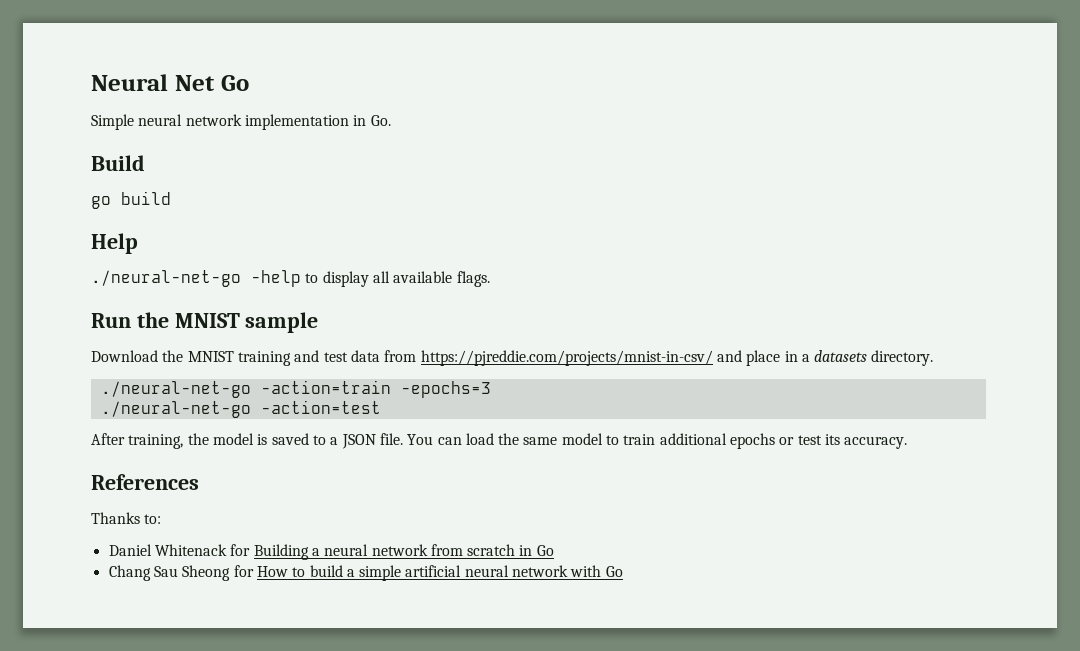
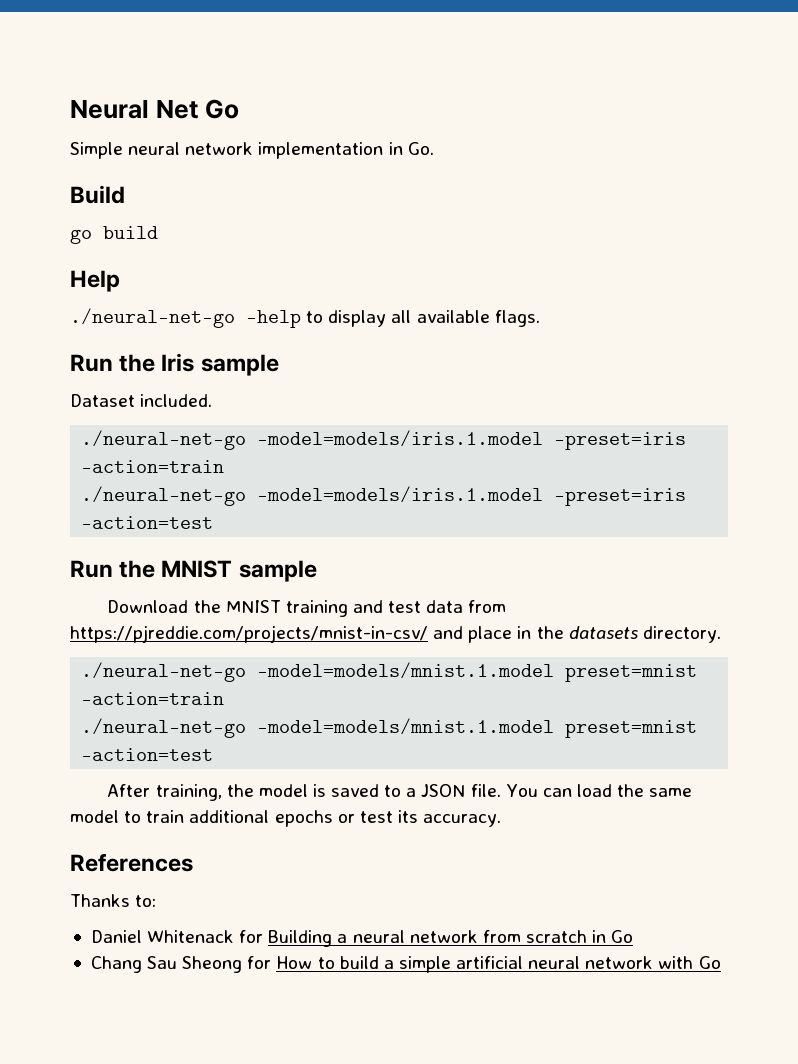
+ Run the Iris sample
+ Dataset included.
+ ./neural-net-go -model=models/iris.1.model -preset=iris -action=train
+ ./neural-net-go -model=models/iris.1.model -preset=iris -action=test
- Download the MNIST training and test data from https://pjreddie.com/projects/mnist-in-csv/ and place in a datasets directory.
+ Download the MNIST training and test data from https://pjreddie.com/projects/mnist-in-csv/ and place in the datasets directory.
- ./neural-net-go -action=train -epochs=3
- ./neural-net-go -action=test
+ ./neural-net-go -model=models/mnist.1.model preset=mnist -action=train
+ ./neural-net-go -model=models/mnist.1.model preset=mnist -action=test

